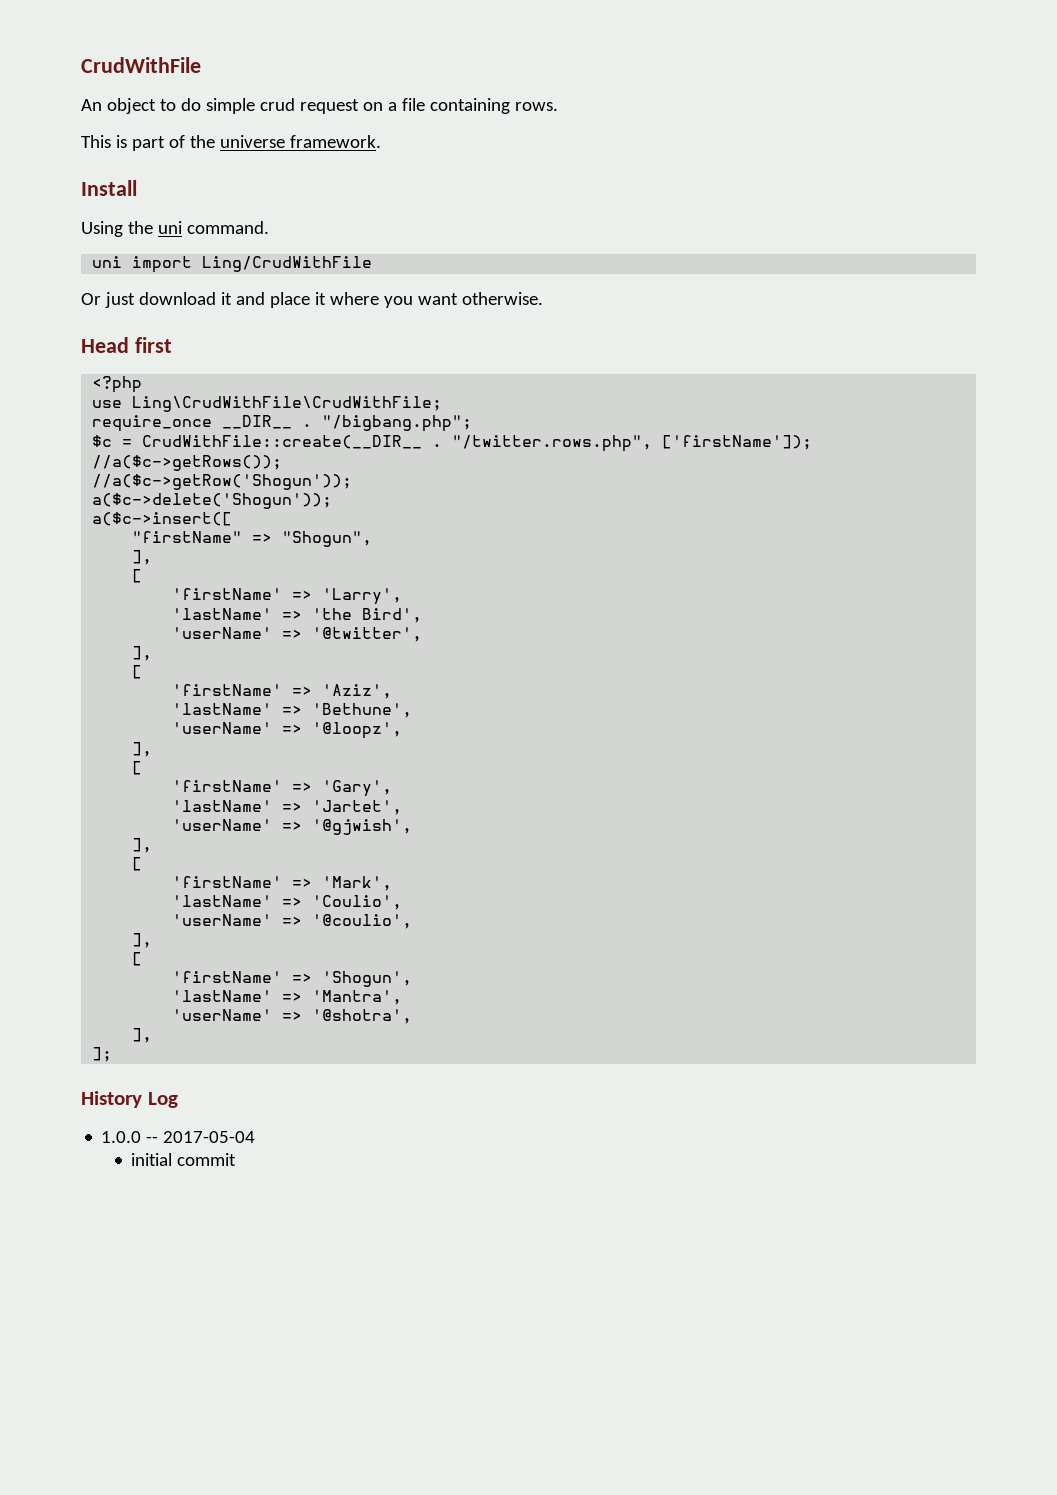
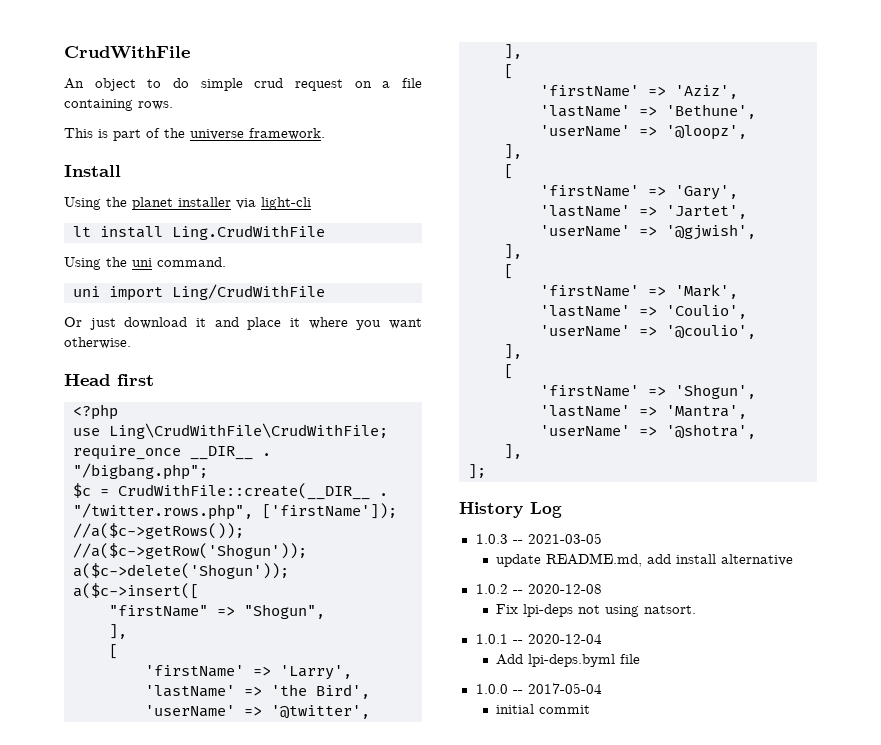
+ Using the planet installer via light-cli
+ lt install Ling.CrudWithFile
+ 1.0.3 -- 2021-03-05
+ update README.md, add install alternative
+ 1.0.2 -- 2020-12-08
+ Fix lpi-deps not using natsort.
+ 1.0.1 -- 2020-12-04
+ Add lpi-deps.byml file

